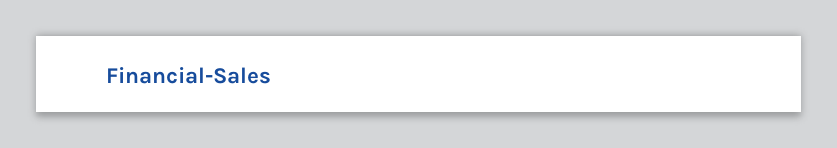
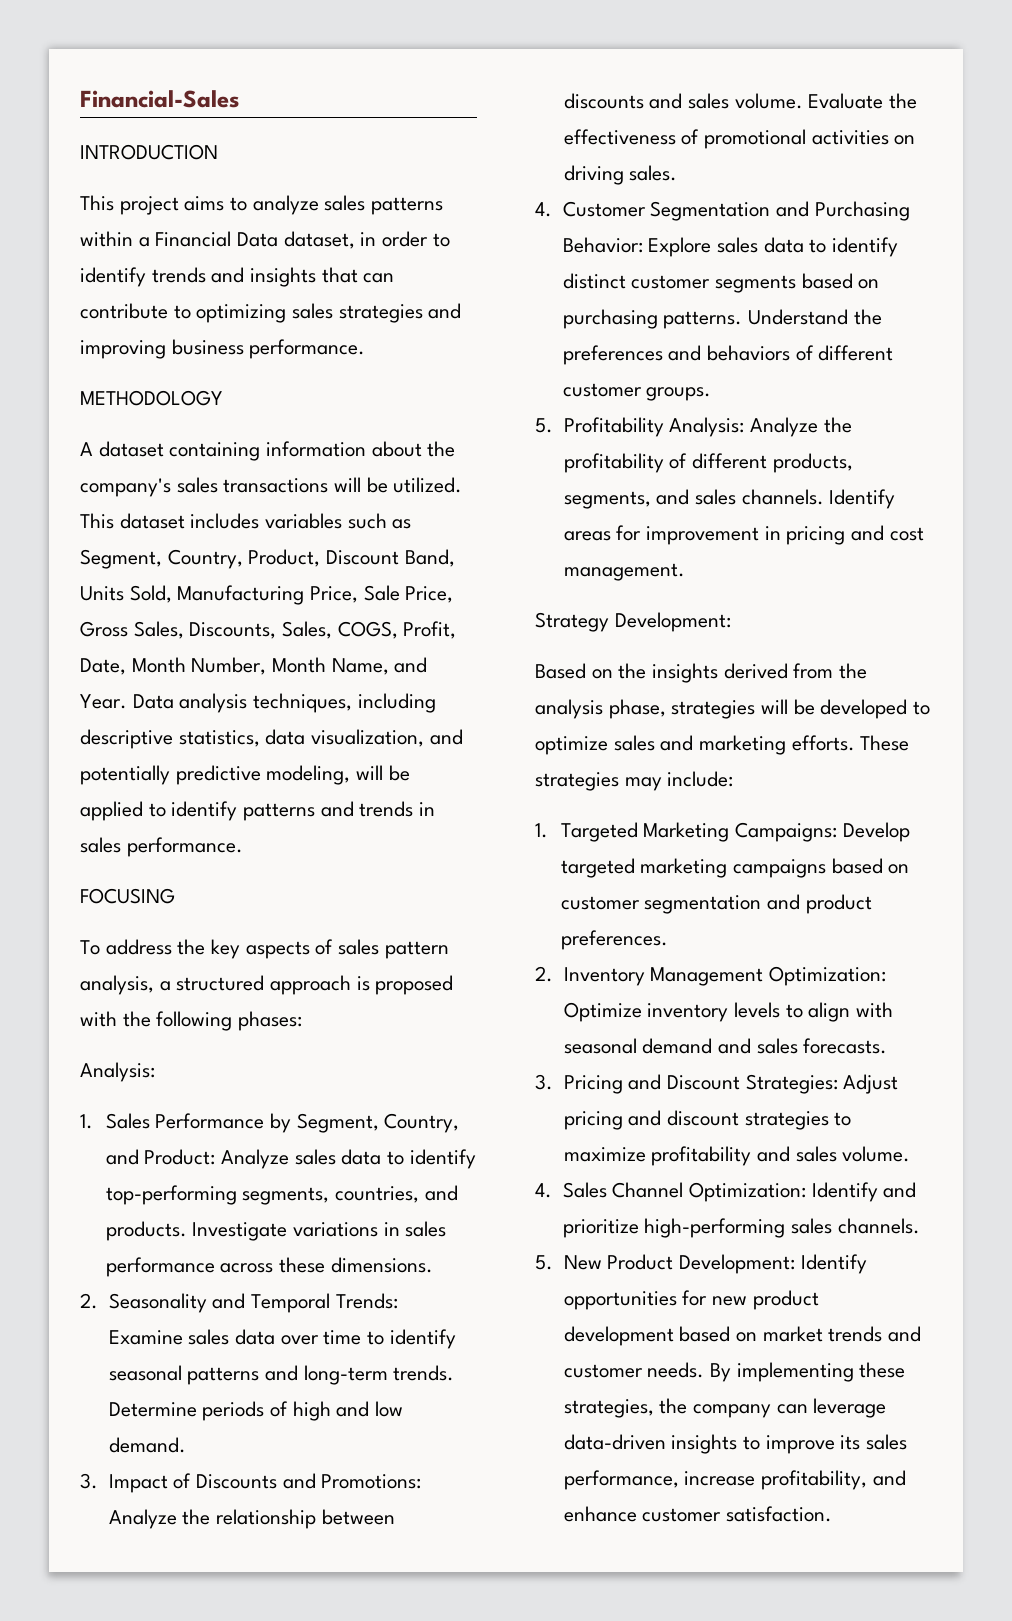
+ INTRODUCTION
+ This project aims to analyze sales patterns within a Financial Data dataset, in order to identify trends and insights that can contribute to optimizing sales strategies and improving business performance.
+ METHODOLOGY
+ A dataset containing information about the company's sales transactions will be utilized. This dataset includes variables such as Segment, Country, Product, Discount Band, Units Sold, Manufacturing Price, Sale Price, Gross Sales, Discounts, Sales, COGS, Profit, Date, Month Number, Month Name, and Year. Data analysis techniques, including descriptive statistics, data visualization, and potentially predictive modeling, will be applied to identify patterns and trends in sales performance.
+ FOCUSING
+ To address the key aspects of sales pattern analysis, a structured approach is proposed with the following phases:
+ Analysis:
+ 1. Sales Performance by Segment, Country, and Product: Analyze sales data to identify top-performing segments, countries, and products. Investigate variations in sales performance across these dimensions.
+ 2. Seasonality and Temporal Trends: Examine sales data over time to identify seasonal patterns and long-term trends. Determine periods of high and low demand.
+ 3. Impact of Discounts and Promotions: Analyze the relationship between discounts and sales volume. Evaluate the effectiveness of promotional activities on driving sales.
+ 4. Customer Segmentation and Purchasing Behavior: Explore sales data to identify distinct customer segments based on purchasing patterns. Understand the preferences and behaviors of different customer groups.
+ 5. Profitability Analysis: Analyze the profitability of different products, segments, and sales channels. Identify areas for improvement in pricing and cost management.
+ Strategy Development:
+ Based on the insights derived from the analysis phase, strategies will be developed to optimize sales and marketing efforts. These strategies may include:
+ 1. Targeted Marketing Campaigns: Develop targeted marketing campaigns based on customer segmentation and product preferences.
+ 2. Inventory Management Optimization: Optimize inventory levels to align with seasonal demand and sales forecasts.
+ 3. Pricing and Discount Strategies: Adjust pricing and discount strategies to maximize profitability and sales volume.
+ 4. Sales Channel Optimization: Identify and prioritize high-performing sales channels.
+ 5. New Product Development: Identify opportunities for new product development based on market trends and customer needs. By implementing these strategies, the company can leverage data-driven insights to improve its sales performance, increase profitability, and enhance customer satisfaction.

